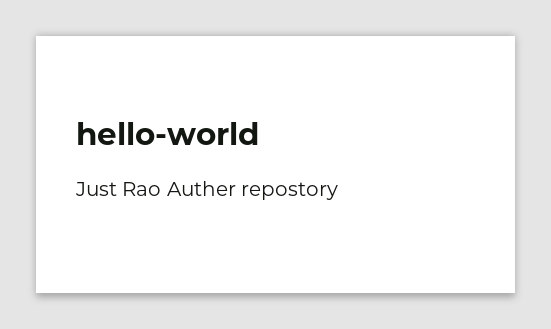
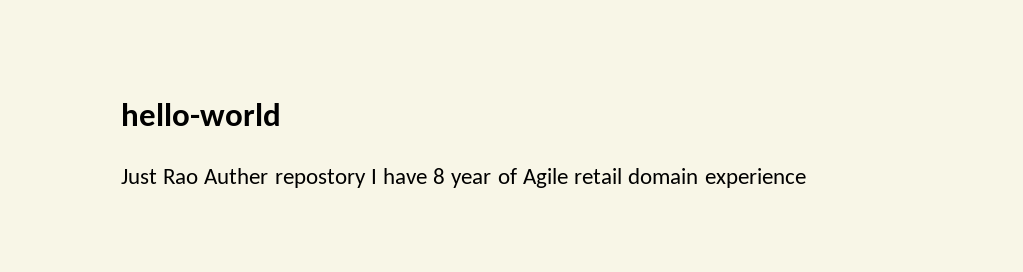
- Just Rao Auther repostory
+ Just Rao Auther repostory I have 8 year of Agile retail domain experience

